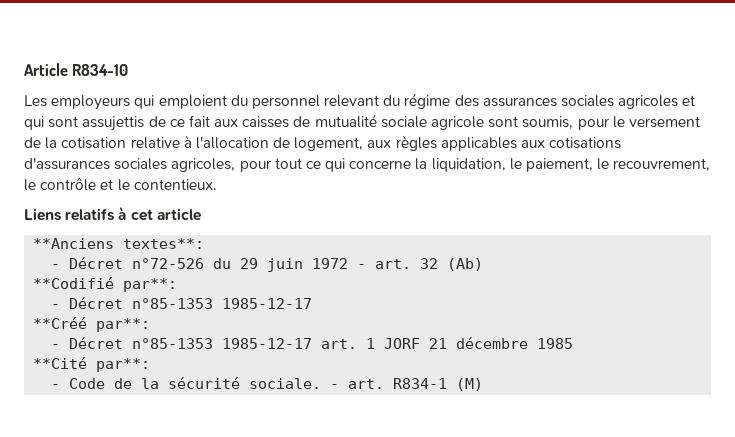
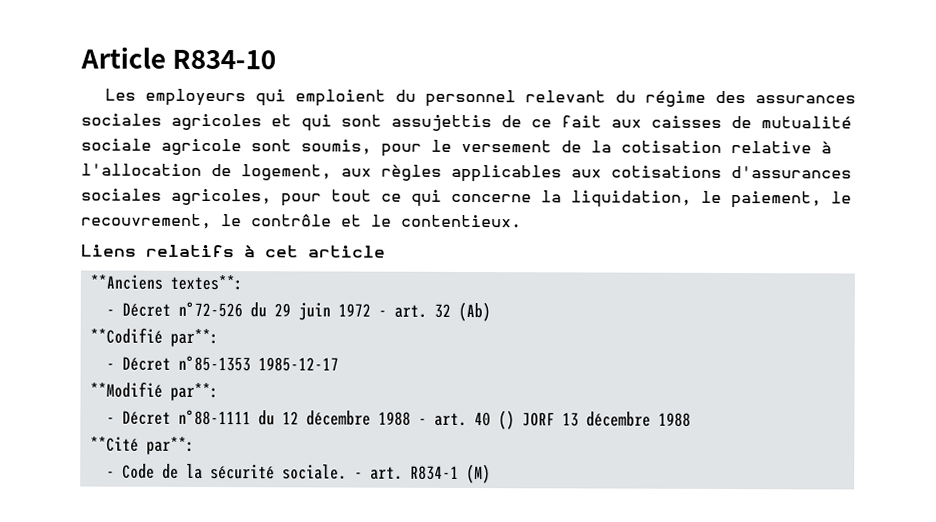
- **Créé par**:
- - Décret n°85-1353 1985-12-17 art. 1 JORF 21 décembre 1985
+ **Modifié par**:
+ - Décret n°88-1111 du 12 décembre 1988 - art. 40 () JORF 13 décembre 1988

